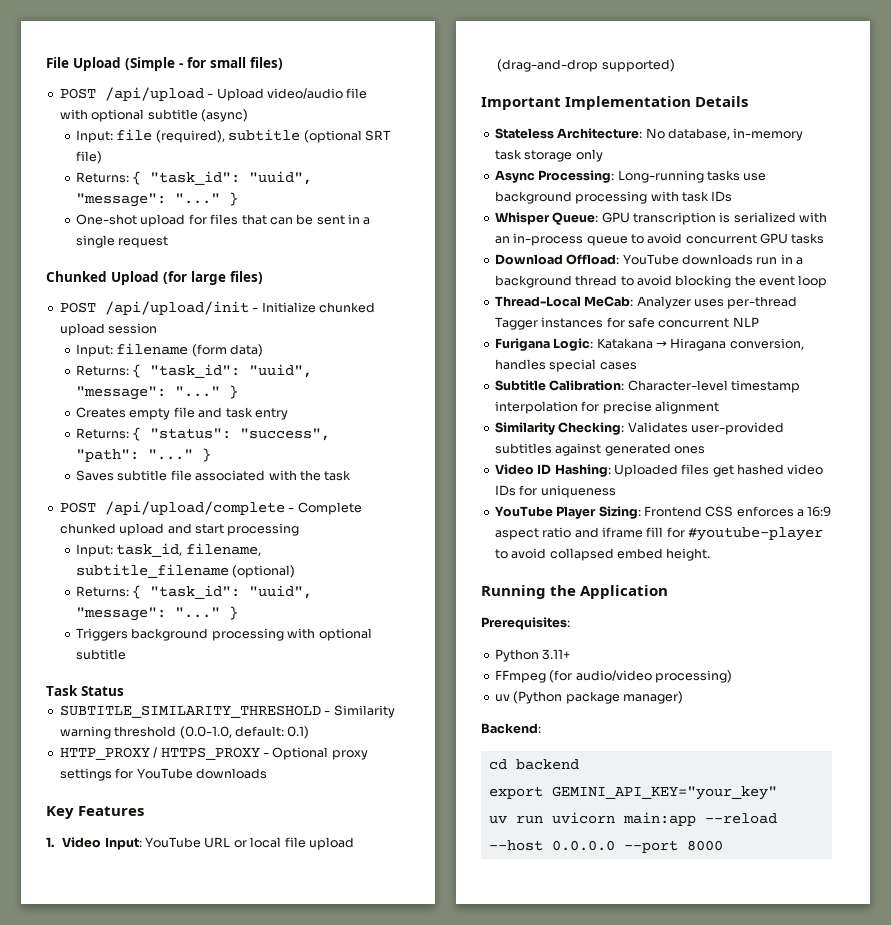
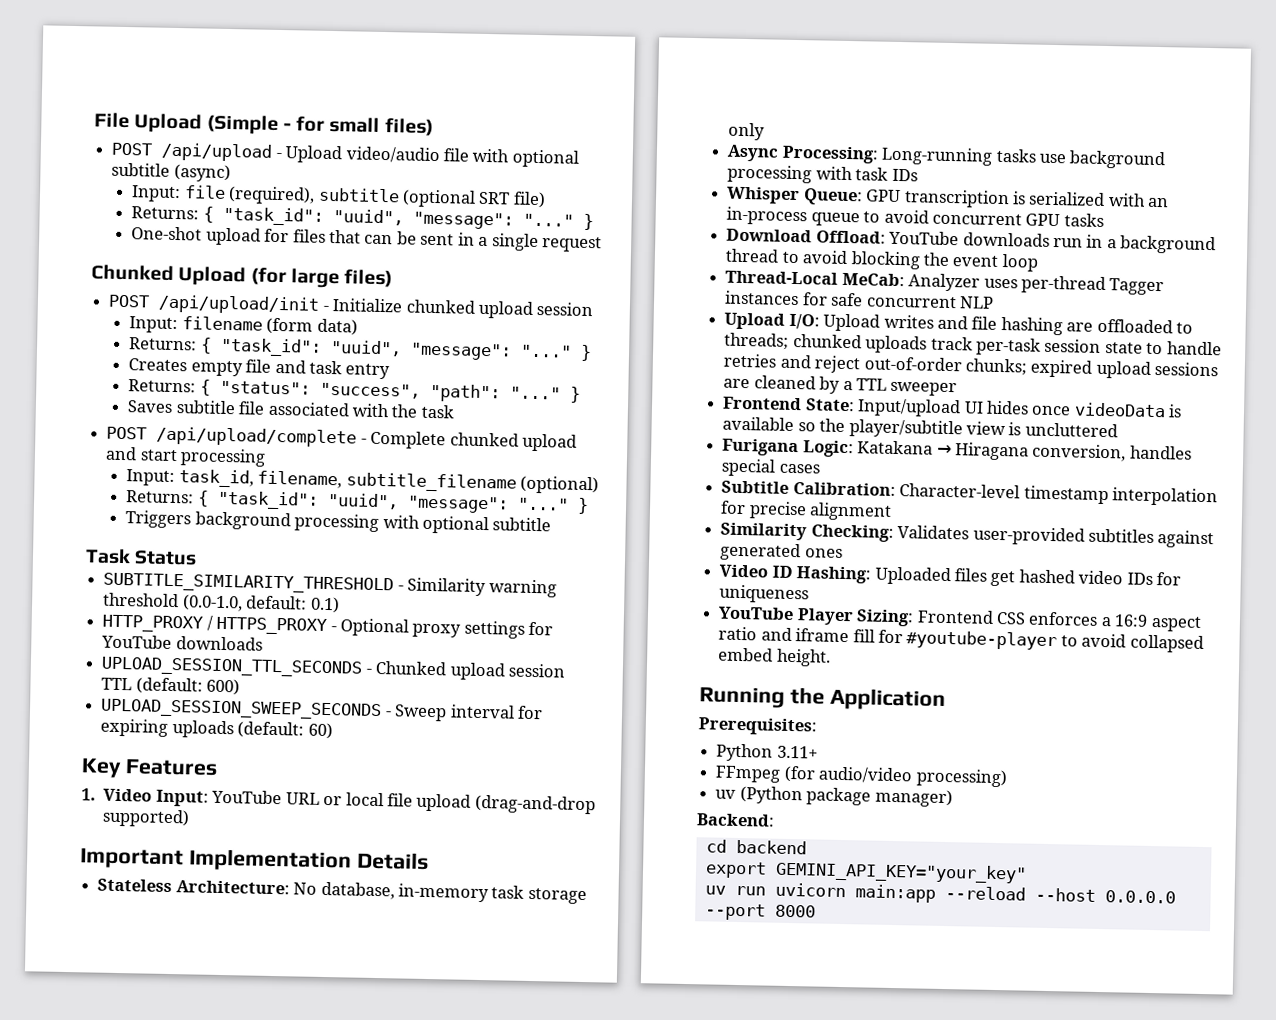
+ UPLOAD_SESSION_TTL_SECONDS - Chunked upload session TTL (default: 600)
+ UPLOAD_SESSION_SWEEP_SECONDS - Sweep interval for expiring uploads (default: 60)
+ Upload I/O: Upload writes and file hashing are offloaded to threads; chunked uploads track per-task session state to handle retries and reject out-of-order chunks; expired upload sessions are cleaned by a TTL sweeper
+ Frontend State: Input/upload UI hides once videoData is available so the player/subtitle view is uncluttered

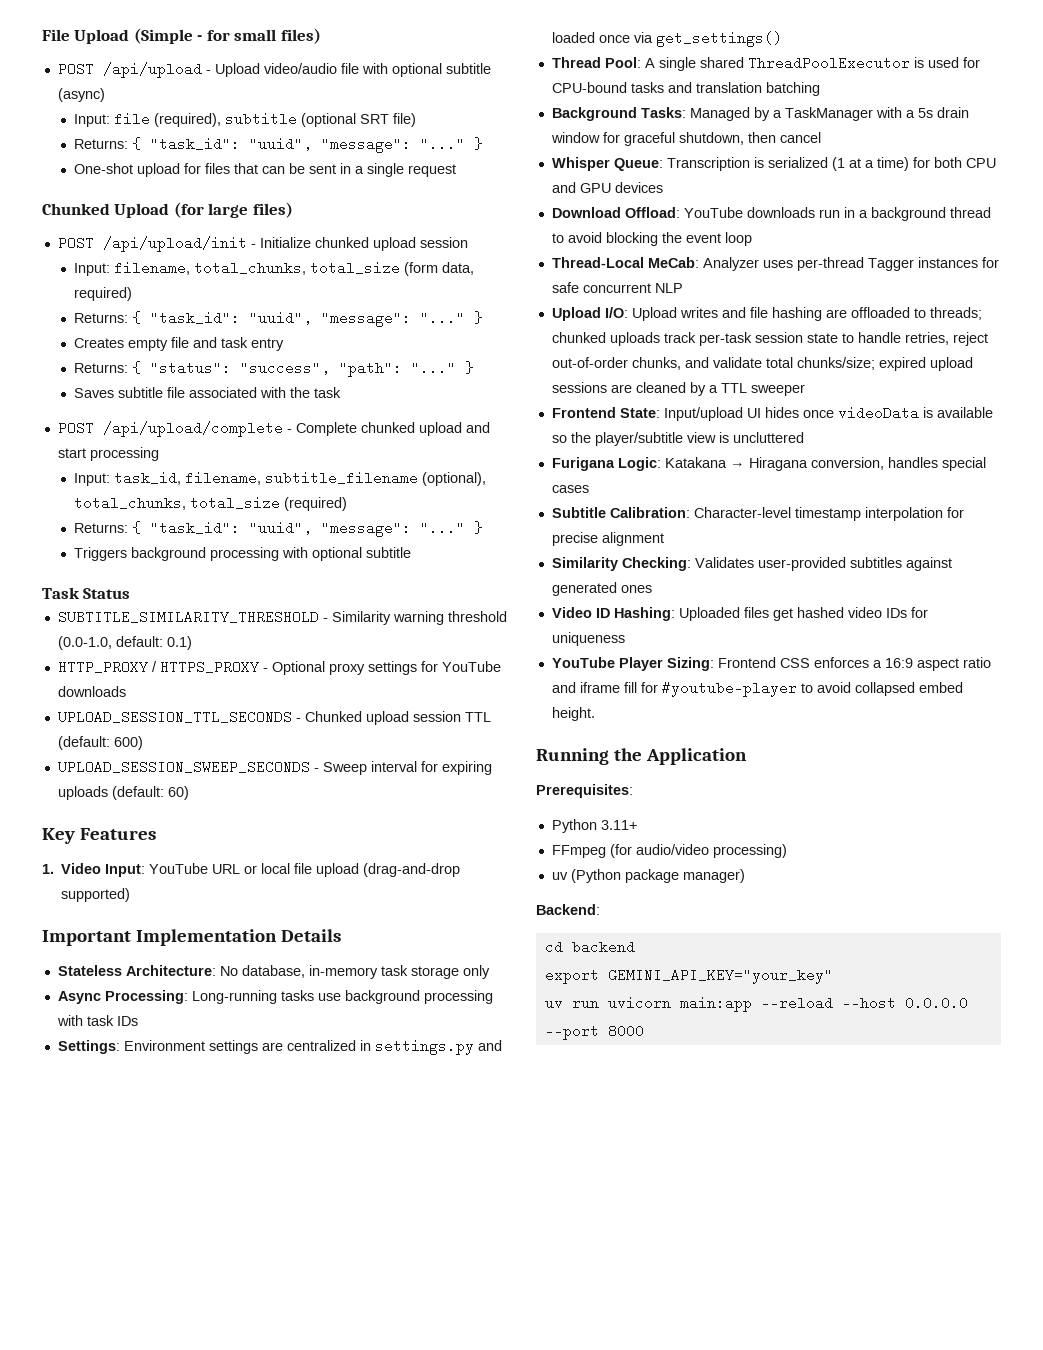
- Input: filename (form data)
+ Input: filename, total_chunks, total_size (form data, required)
- Input: task_id, filename, subtitle_filename (optional)
+ Input: task_id, filename, subtitle_filename (optional), total_chunks, total_size (required)
- Whisper Queue: GPU transcription is serialized with an in-process queue to avoid concurrent GPU tasks
+ Settings: Environment settings are centralized in settings.py and loaded once via get_settings()
+ Thread Pool: A single shared ThreadPoolExecutor is used for CPU-bound tasks and translation batching
+ Background Tasks: Managed by a TaskManager with a 5s drain window for graceful shutdown, then cancel
+ Whisper Queue: Transcription is serialized (1 at a time) for both CPU and GPU devices
- Upload I/O: Upload writes and file hashing are offloaded to threads; chunked uploads track per-task session state to handle retries and reject out-of-order chunks; expired upload sessions are cleaned by a TTL sweeper
+ Upload I/O: Upload writes and file hashing are offloaded to threads; chunked uploads track per-task session state to handle retries, reject out-of-order chunks, and validate total chunks/size; expired upload sessions are cleaned by a TTL sweeper

